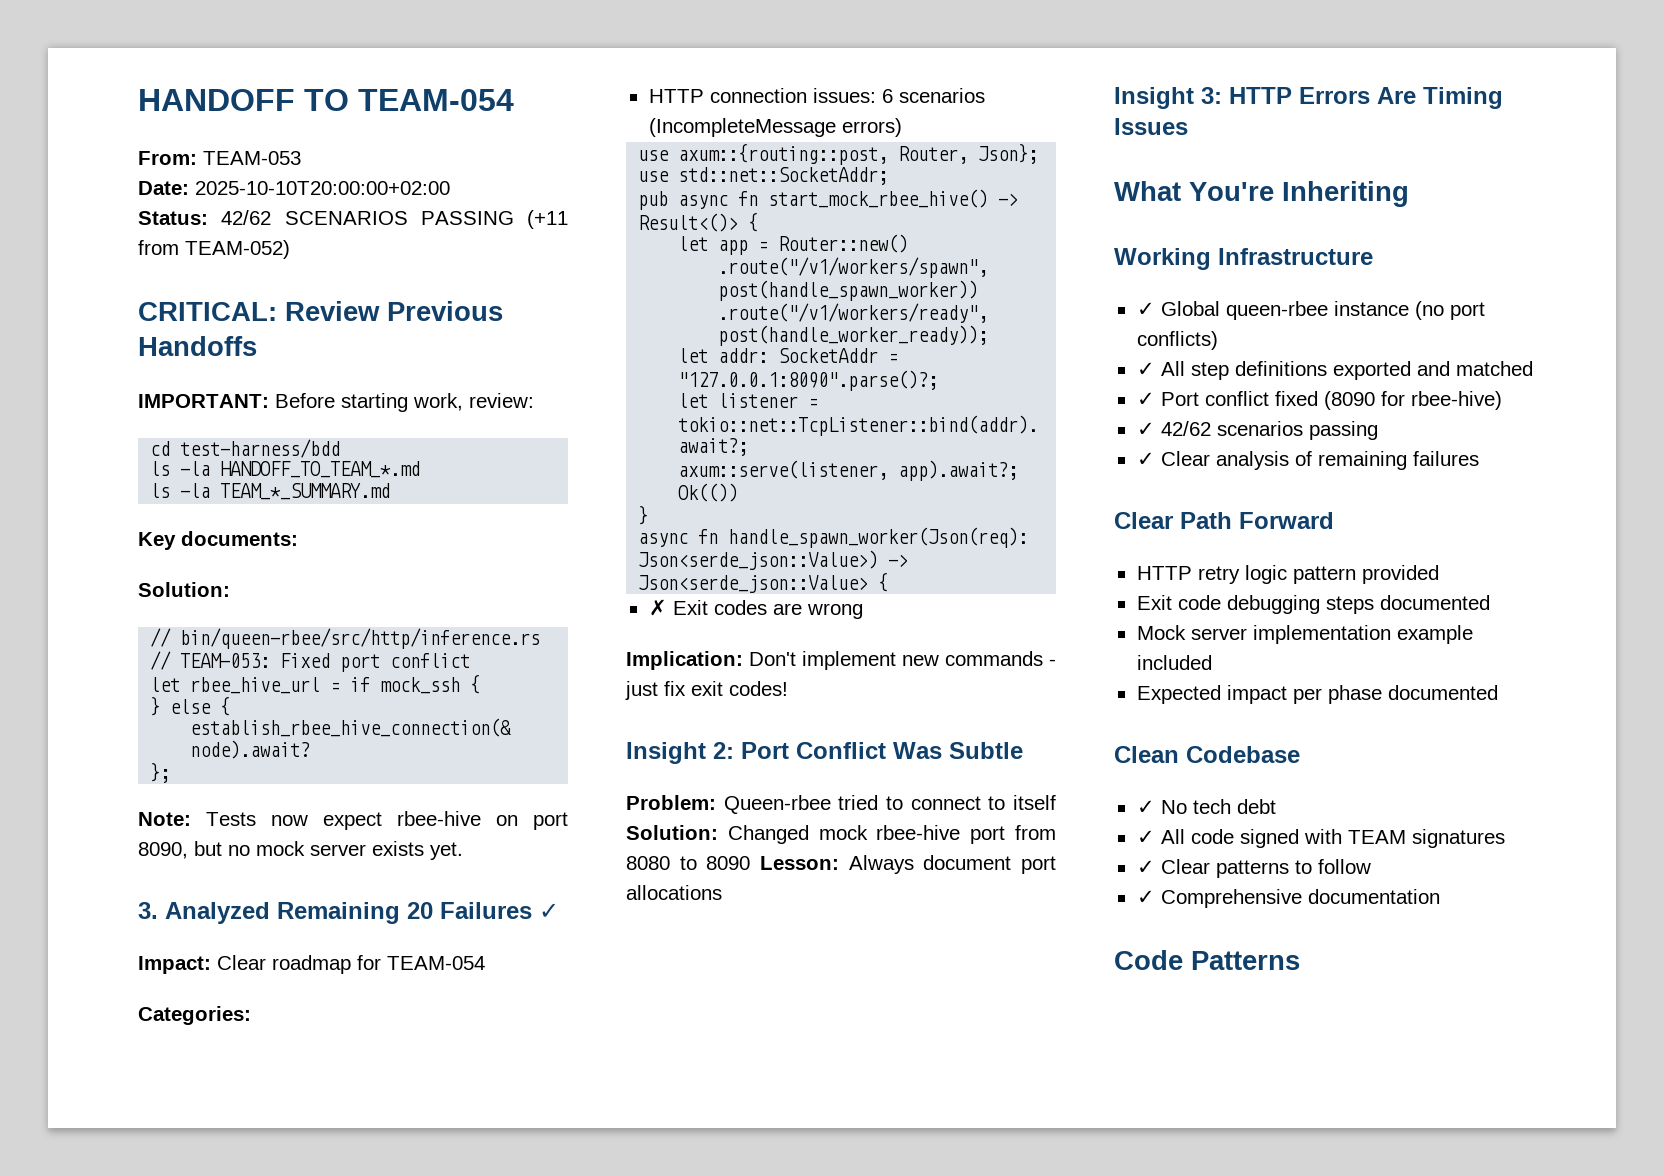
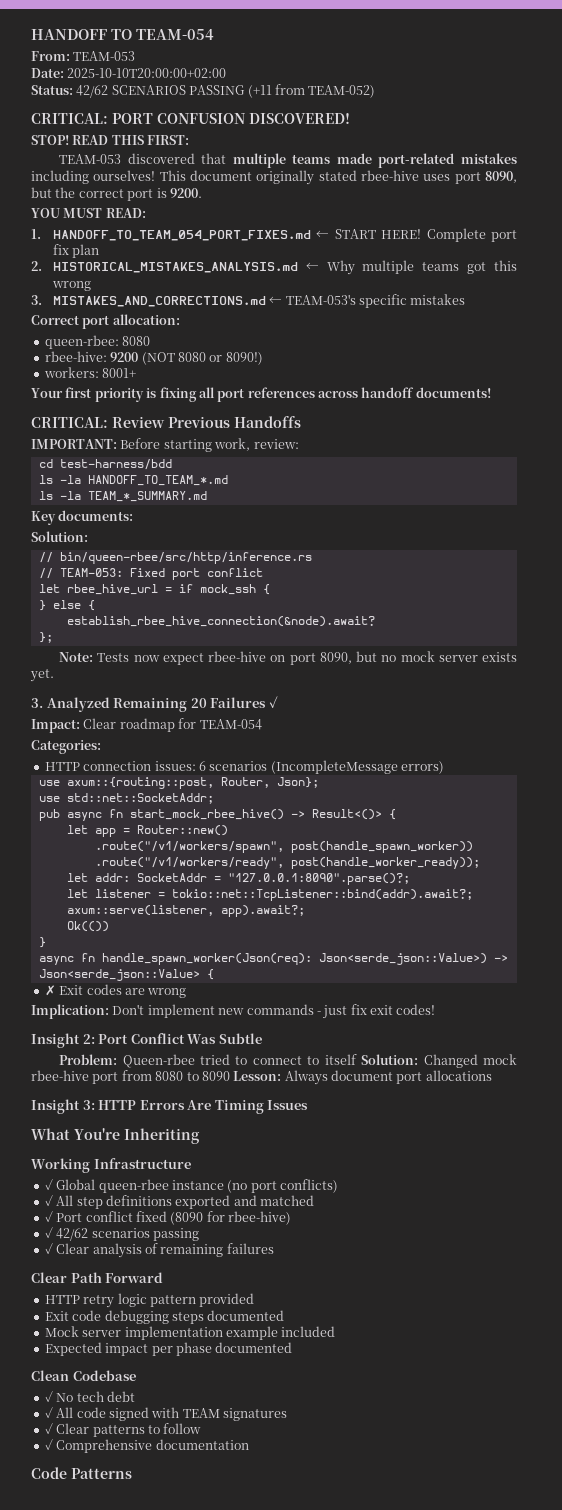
+ CRITICAL: PORT CONFUSION DISCOVERED!
+ STOP! READ THIS FIRST:
+ TEAM-053 discovered that multiple teams made port-related mistakes including ourselves! This document originally stated rbee-hive uses port 8090, but the correct port is 9200.
+ YOU MUST READ:
+ 1. HANDOFF_TO_TEAM_054_PORT_FIXES.md ← START HERE! Complete port fix plan
+ 2. HISTORICAL_MISTAKES_ANALYSIS.md ← Why multiple teams got this wrong
+ 3. MISTAKES_AND_CORRECTIONS.md ← TEAM-053's specific mistakes
+ Correct port allocation:
+ queen-rbee: 8080
+ rbee-hive: 9200 (NOT 8080 or 8090!)
+ workers: 8001+
+ Your first priority is fixing all port references across handoff documents!

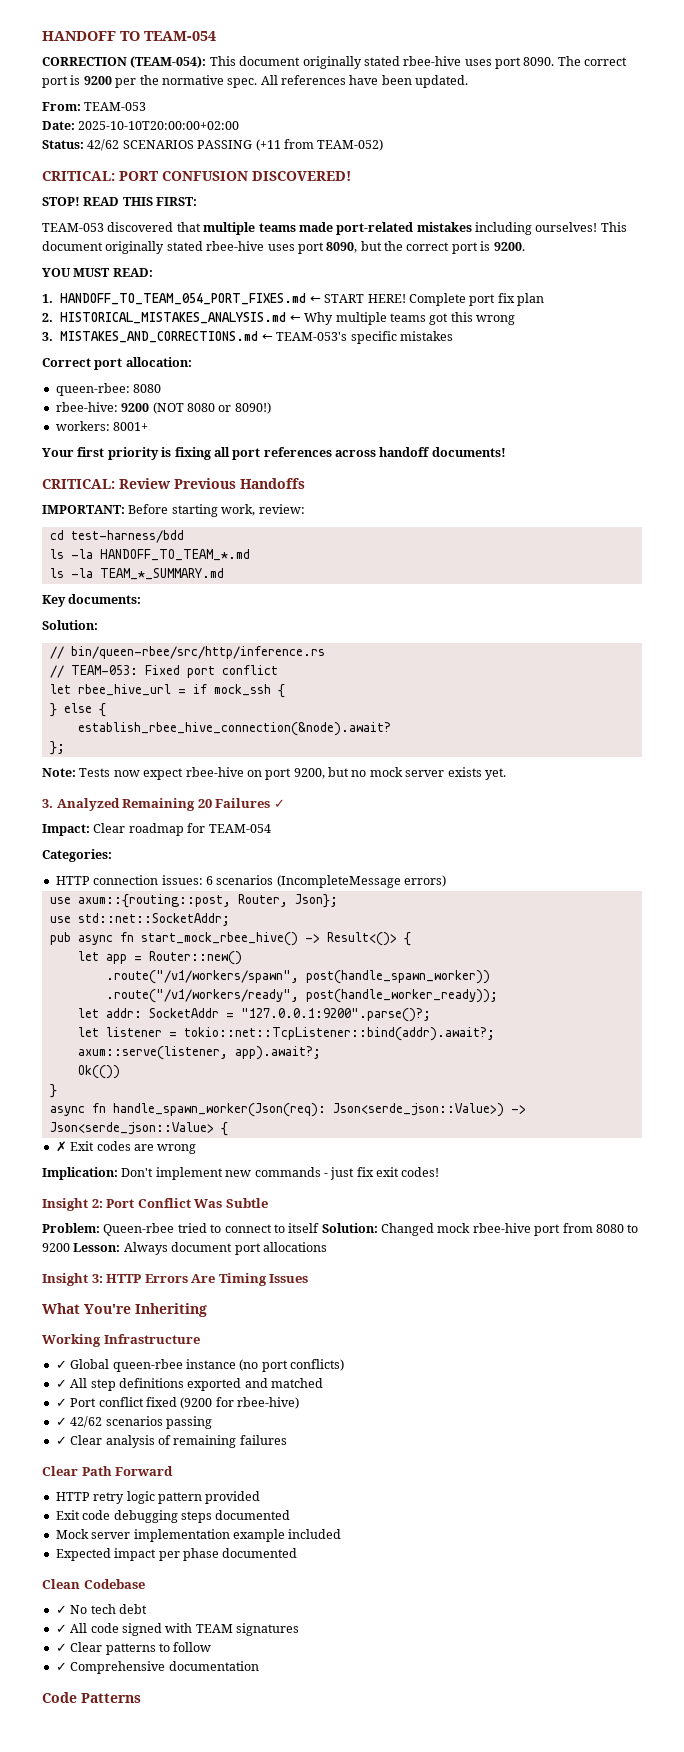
+ CORRECTION (TEAM-054): This document originally stated rbee-hive uses port 8090. The correct port is 9200 per the normative spec. All references have been updated.
- Note: Tests now expect rbee-hive on port 8090, but no mock server exists yet.
+ Note: Tests now expect rbee-hive on port 9200, but no mock server exists yet.
- let addr: SocketAddr = "127.0.0.1:8090".parse()?;
+ let addr: SocketAddr = "127.0.0.1:9200".parse()?;
- Problem: Queen-rbee tried to connect to itself Solution: Changed mock rbee-hive port from 8080 to 8090 Lesson: Always document port allocations
+ Problem: Queen-rbee tried to connect to itself Solution: Changed mock rbee-hive port from 8080 to 9200 Lesson: Always document port allocations
- ✓ Port conflict fixed (8090 for rbee-hive)
+ ✓ Port conflict fixed (9200 for rbee-hive)

